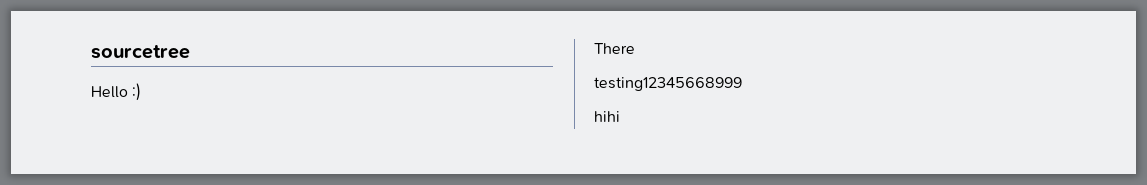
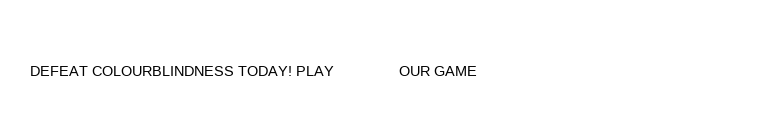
- sourcetree
- Hello :)
- There
- testing12345668999
- hihi
+ DEFEAT COLOURBLINDNESS TODAY! PLAY OUR GAME

